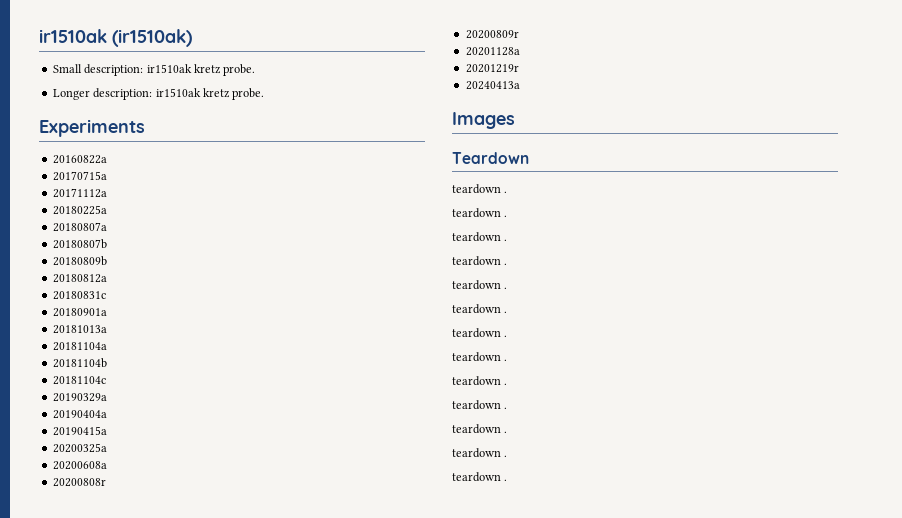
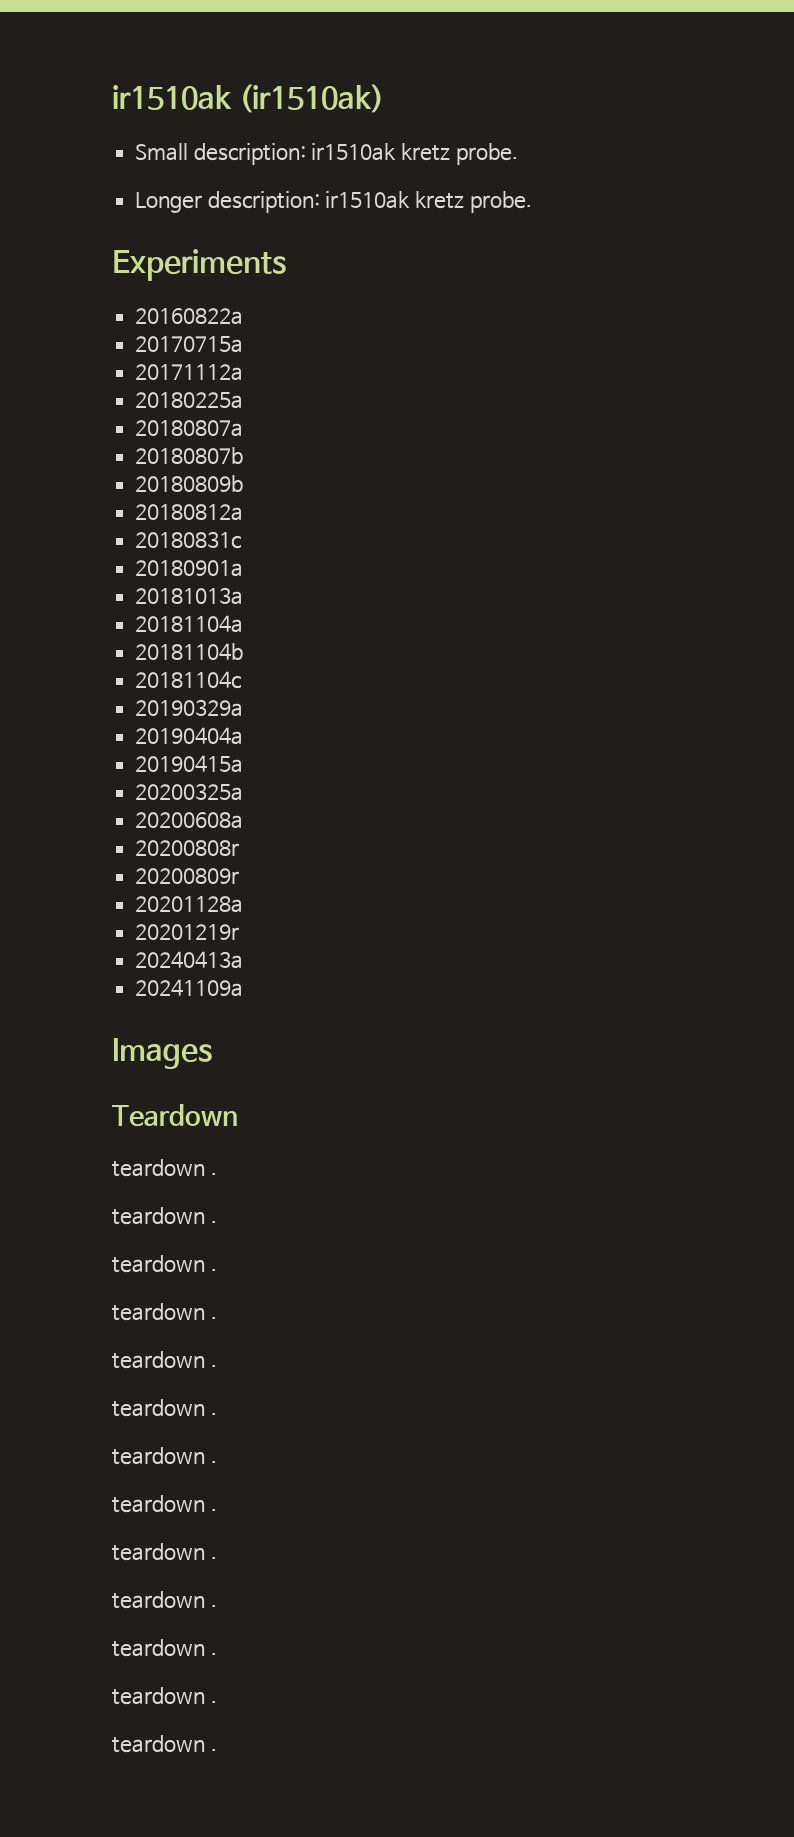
+ 20241109a

